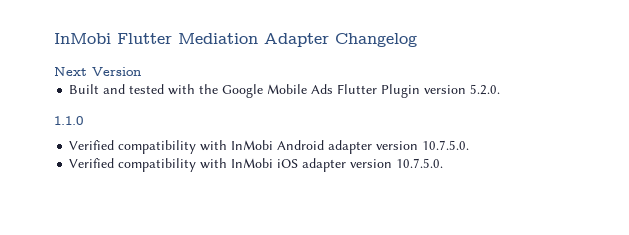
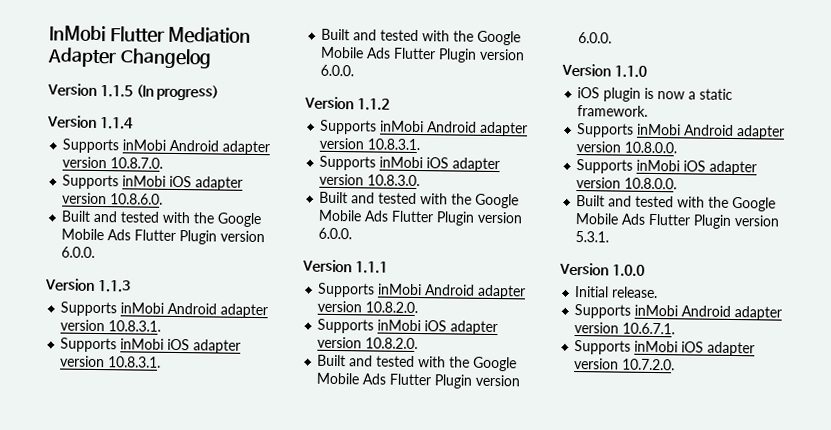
- Next Version
- Built and tested with the Google Mobile Ads Flutter Plugin version 5.2.0.
- 1.1.0
- Verified compatibility with InMobi Android adapter version 10.7.5.0.
- Verified compatibility with InMobi iOS adapter version 10.7.5.0.
+ Version 1.1.5 (In progress)
+ Version 1.1.4
+ Supports inMobi Android adapter version 10.8.7.0.
+ Supports inMobi iOS adapter version 10.8.6.0.
+ Built and tested with the Google Mobile Ads Flutter Plugin version 6.0.0.
+ Version 1.1.3
+ Supports inMobi Android adapter version 10.8.3.1.
+ Supports inMobi iOS adapter version 10.8.3.1.
+ Built and tested with the Google Mobile Ads Flutter Plugin version 6.0.0.
+ Version 1.1.2
+ Supports inMobi Android adapter version 10.8.3.1.
+ Supports inMobi iOS adapter version 10.8.3.0.
+ Built and tested with the Google Mobile Ads Flutter Plugin version 6.0.0.
+ Version 1.1.1
+ Supports inMobi Android adapter version 10.8.2.0.
+ Supports inMobi iOS adapter version 10.8.2.0.
+ Built and tested with the Google Mobile Ads Flutter Plugin version 6.0.0.
+ Version 1.1.0
+ iOS plugin is now a static framework.
+ Supports inMobi Android adapter version 10.8.0.0.
+ Supports inMobi iOS adapter version 10.8.0.0.
+ Built and tested with the Google Mobile Ads Flutter Plugin version 5.3.1.
+ Version 1.0.0
+ Initial release.
+ Supports inMobi Android adapter version 10.6.7.1.
+ Supports inMobi iOS adapter version 10.7.2.0.

